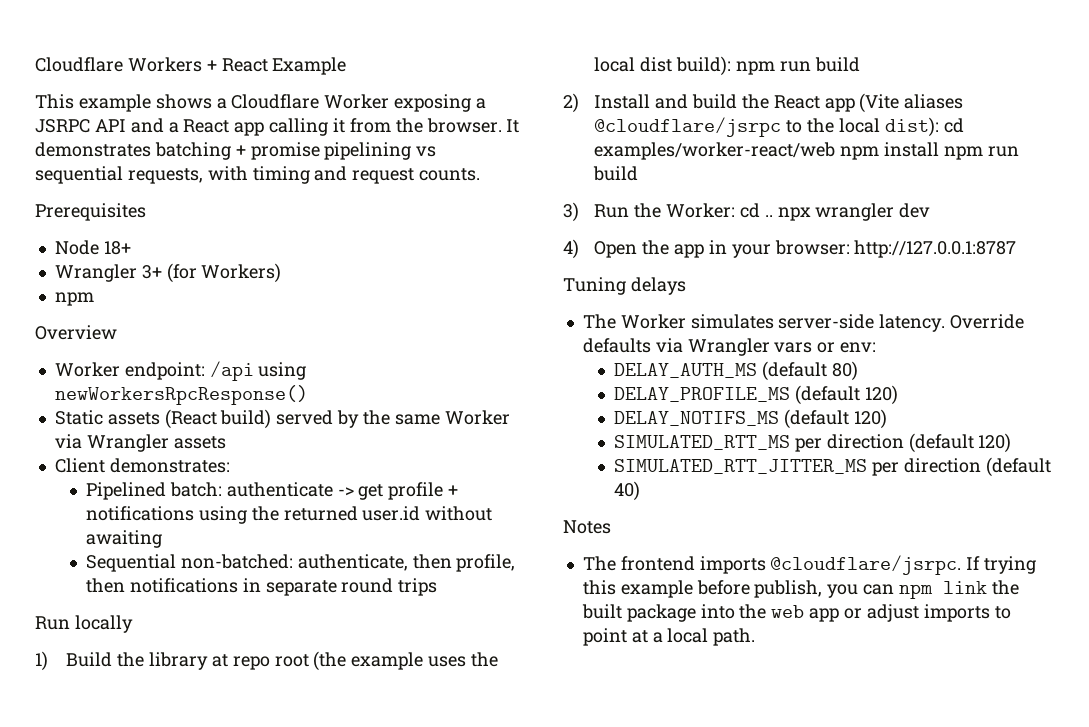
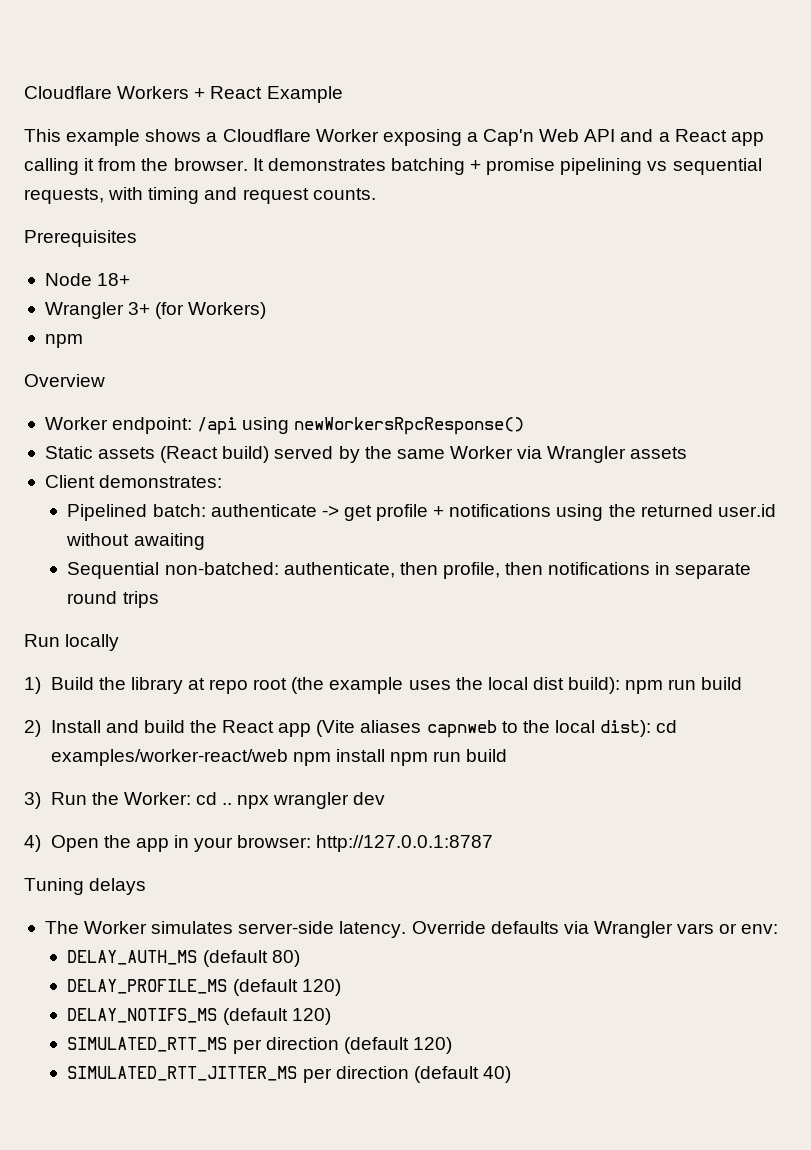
- This example shows a Cloudflare Worker exposing a JSRPC API and a React app calling it from the browser.
+ This example shows a Cloudflare Worker exposing a Cap'n Web API and a React app calling it from the browser.
- 2) Install and build the React app (Vite aliases @cloudflare/jsrpc to the local dist): cd examples/worker-react/web npm install npm run build
+ 2) Install and build the React app (Vite aliases capnweb to the local dist): cd examples/worker-react/web npm install npm run build
- Notes
- The frontend imports @cloudflare/jsrpc. If trying this example before publish, you can npm link the built package into the web app or adjust imports to point at a local path.

